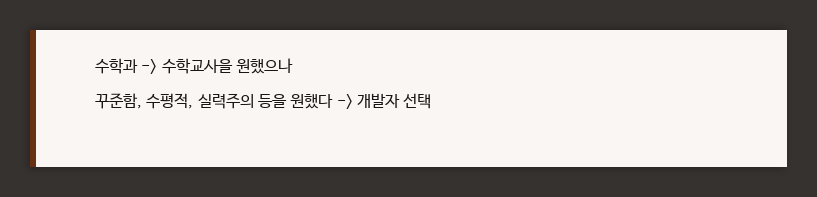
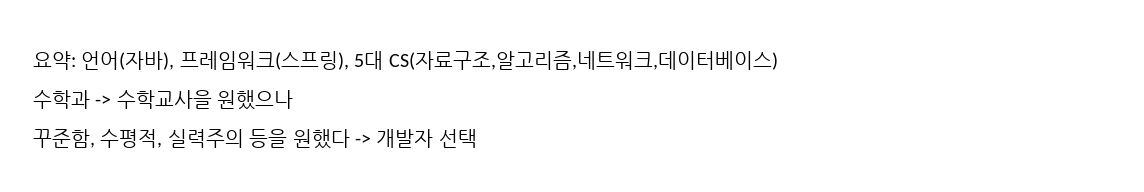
+ 요약: 언어(자바), 프레임워크(스프링), 5대 CS(자료구조,알고리즘,네트워크,데이터베이스)

